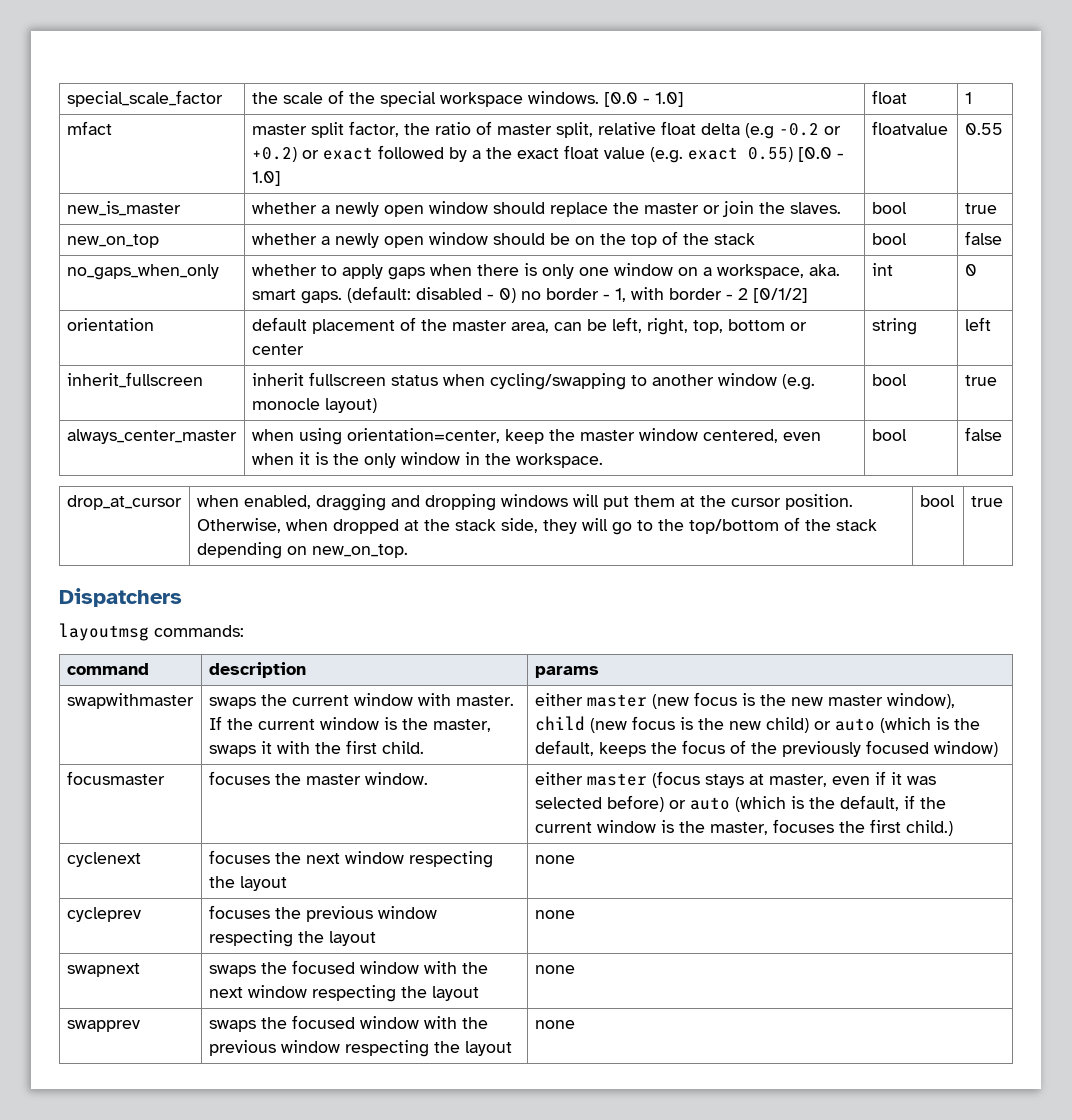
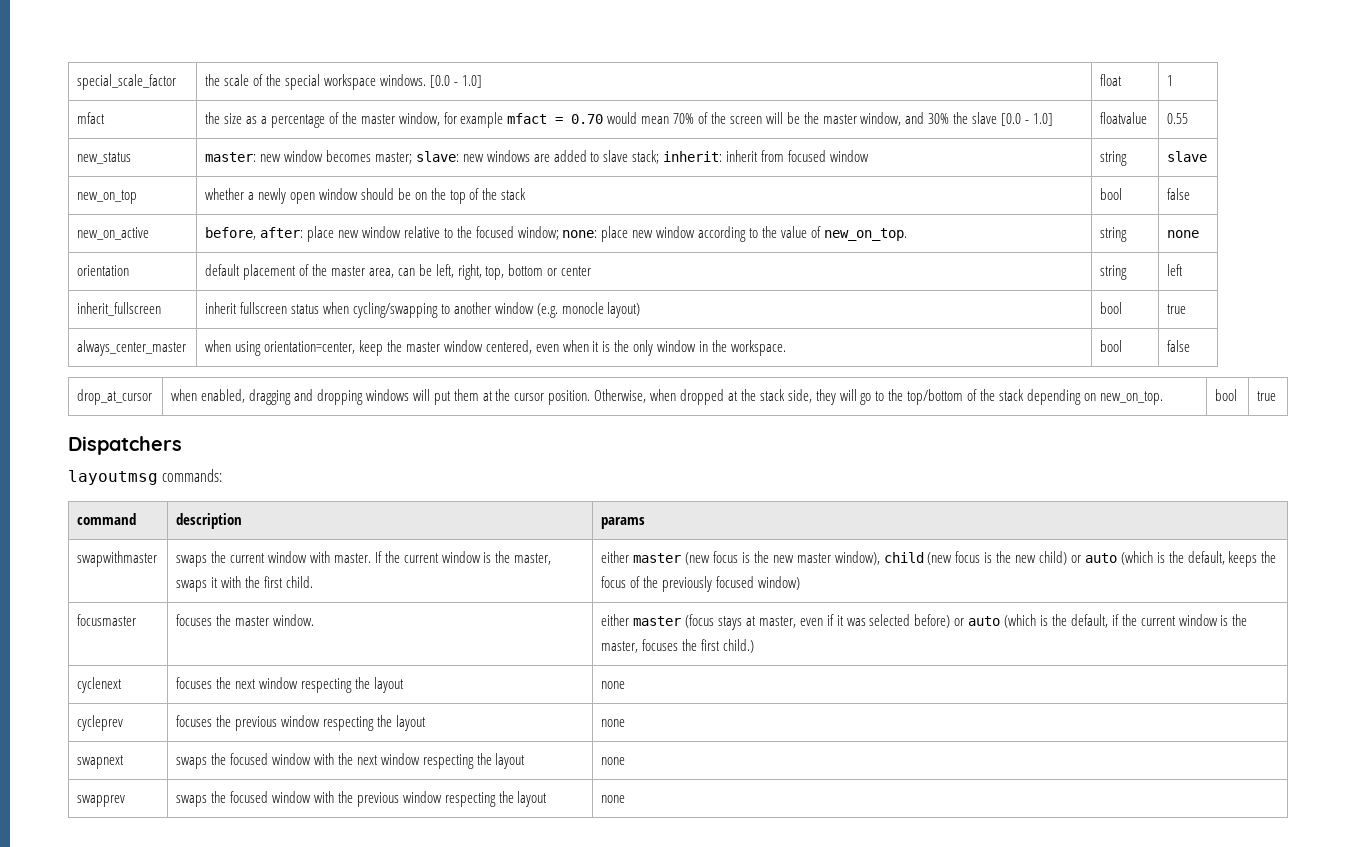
- mfact | master split factor, the ratio of master split, relative float delta (e.g -0.2 or +0.2) or exact followed by a the exact float value (e.g. exact 0.55) [0.0 - 1.0] | floatvalue | 0.55
+ mfact | the size as a percentage of the master window, for example mfact = 0.70 would mean 70% of the screen will be the master window, and 30% the slave [0.0 - 1.0] | floatvalue | 0.55
- new_is_master | whether a newly open window should replace the master or join the slaves. | bool | true
+ new_status | master: new window becomes master; slave: new windows are added to slave stack; inherit: inherit from focused window | string | slave
- no_gaps_when_only | whether to apply gaps when there is only one window on a workspace, aka. smart gaps. (default: disabled - 0) no border - 1, with border - 2 [0/1/2] | int | 0
+ new_on_active | before, after: place new window relative to the focused window; none: place new window according to the value of new_on_top. | string | none

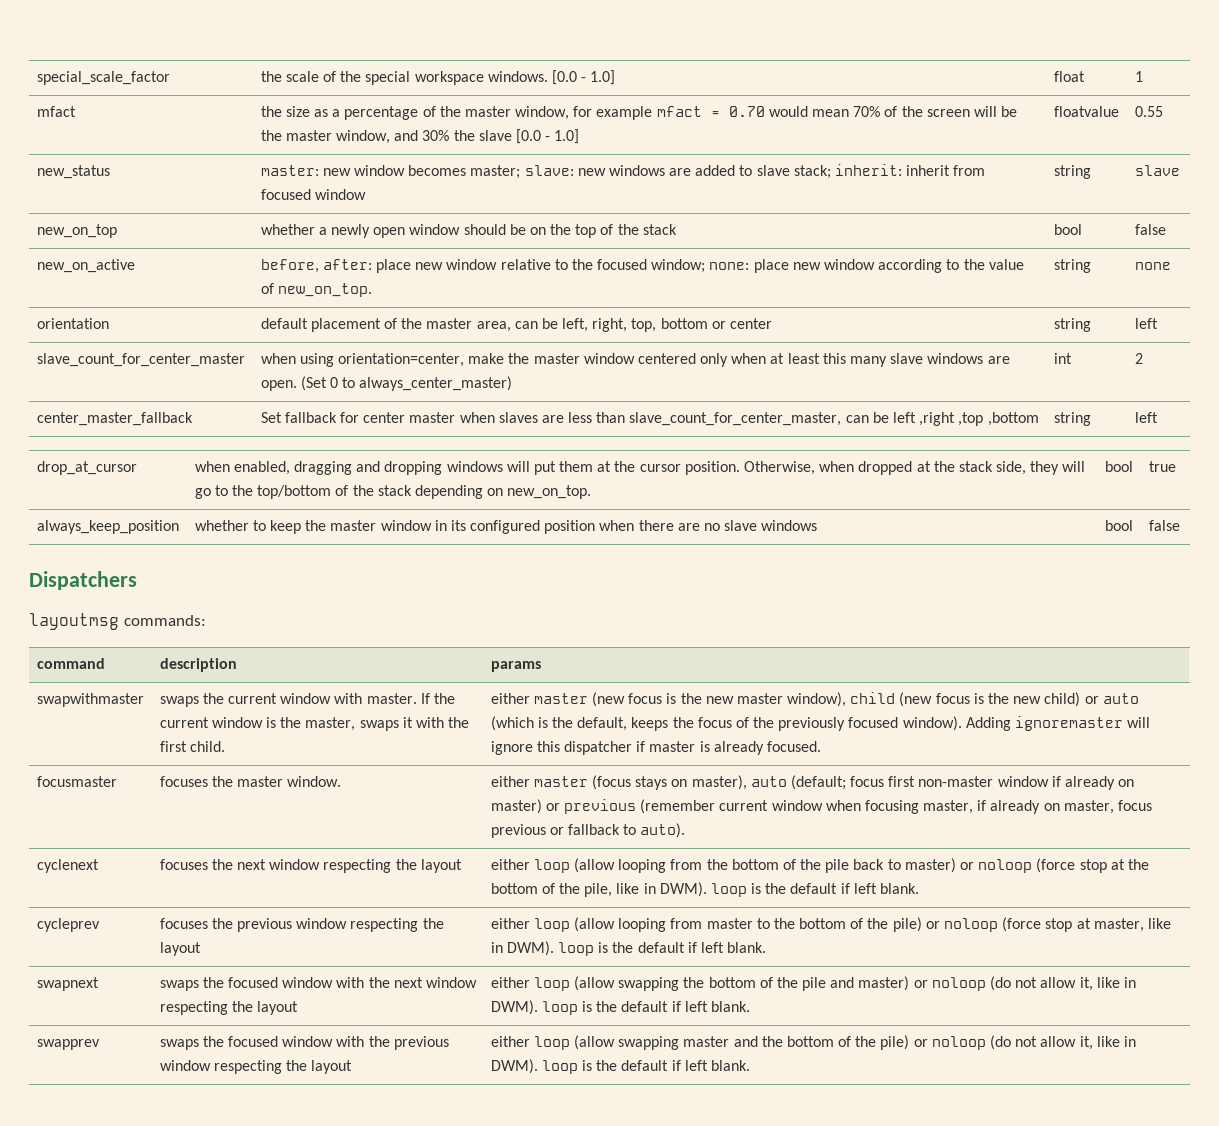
- inherit_fullscreen | inherit fullscreen status when cycling/swapping to another window (e.g. monocle layout) | bool | true
- always_center_master | when using orientation=center, keep the master window centered, even when it is the only window in the workspace. | bool | false
+ slave_count_for_center_master | when using orientation=center, make the master window centered only when at least this many slave windows are open. (Set 0 to always_center_master) | int | 2
+ center_master_fallback | Set fallback for center master when slaves are less than slave_count_for_center_master, can be left ,right ,top ,bottom | string | left
+ always_keep_position | whether to keep the master window in its configured position when there are no slave windows | bool | false
- either master (new focus is the new master window), child (new focus is the new child) or auto (which is the default, keeps the focus of the previously focused window)
+ either master (new focus is the new master window), child (new focus is the new child) or auto (which is the default, keeps the focus of the previously focused window). Adding ignoremaster will ignore this dispatcher if master is already focused.
- focusmaster | focuses the master window. | either master (focus stays at master, even if it was selected before) or auto (which is the default, if the current window is the master, focuses the first child.)
+ focusmaster | focuses the master window. | either master (focus stays on master), auto (default; focus first non-master window if already on master) or previous (remember current window when focusing master, if already on master, focus previous or fallback to auto).
- focuses the next window respecting the layout | none
+ focuses the next window respecting the layout | either loop (allow looping from the bottom of the pile back to master) or noloop (force stop at the bottom of the pile, like in DWM). loop is the default if left blank.
- cycleprev | focuses the previous window respecting the layout | none
+ cycleprev | focuses the previous window respecting the layout | either loop (allow looping from master to the bottom of the pile) or noloop (force stop at master, like in DWM). loop is the default if left blank.
- swapnext | swaps the focused window with the next window respecting the layout | none
+ swapnext | swaps the focused window with the next window respecting the layout | either loop (allow swapping the bottom of the pile and master) or noloop (do not allow it, like in DWM). loop is the default if left blank.
- swapprev | swaps the focused window with the previous window respecting the layout | none
+ swapprev | swaps the focused window with the previous window respecting the layout | either loop (allow swapping master and the bottom of the pile) or noloop (do not allow it, like in DWM). loop is the default if left blank.

